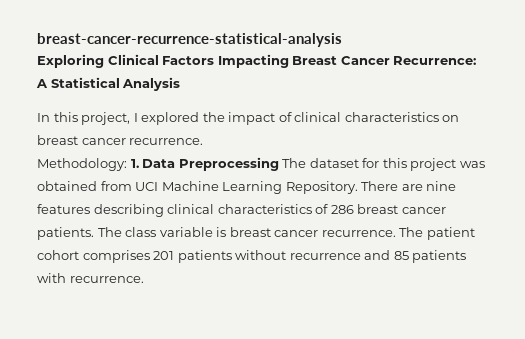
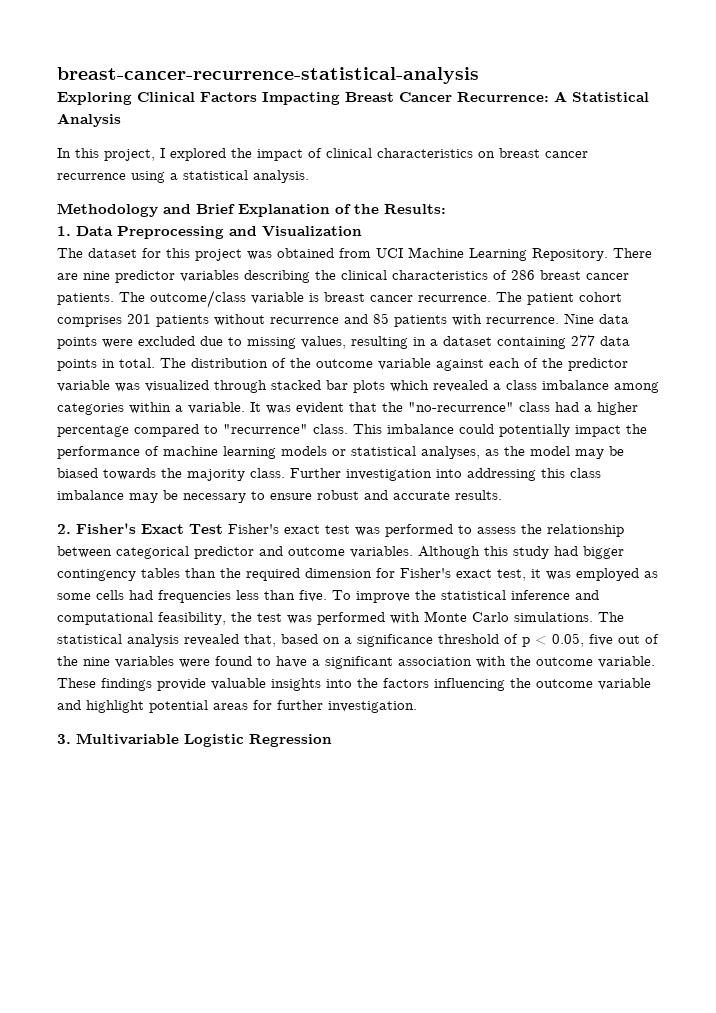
- In this project, I explored the impact of clinical characteristics on breast cancer recurrence.
- Methodology: 1. Data Preprocessing The dataset for this project was obtained from UCI Machine Learning Repository.
+ In this project, I explored the impact of clinical characteristics on breast cancer recurrence using a statistical analysis.
+ Methodology and Brief Explanation of the Results:
+ 1. Data Preprocessing and Visualization
+ The dataset for this project was obtained from UCI Machine Learning Repository.
- There are nine features describing clinical characteristics of 286 breast cancer patients.
+ There are nine predictor variables describing the clinical characteristics of 286 breast cancer patients.
- The class variable is breast cancer recurrence.
+ The outcome/class variable is breast cancer recurrence.
+ Nine data points were excluded due to missing values, resulting in a dataset containing 277 data points in total. The distribution of the outcome variable against each of the predictor variable was visualized through stacked bar plots which revealed a class imbalance among categories within a variable. It was evident that the "no-recurrence" class had a higher percentage compared to "recurrence" class. This imbalance could potentially impact the performance of machine learning models or statistical analyses, as the model may be biased towards the majority class. Further investigation into addressing this class imbalance may be necessary to ensure robust and accurate results.
+ 2. Fisher's Exact Test Fisher's exact test was performed to assess the relationship between categorical predictor and outcome variables. Although this study had bigger contingency tables than the required dimension for Fisher's exact test, it was employed as some cells had frequencies less than five. To improve the statistical inference and computational feasibility, the test was performed with Monte Carlo simulations. The statistical analysis revealed that, based on a significance threshold of p < 0.05, five out of the nine variables were found to have a significant association with the outcome variable. These findings provide valuable insights into the factors influencing the outcome variable and highlight potential areas for further investigation.
+ 3. Multivariable Logistic Regression

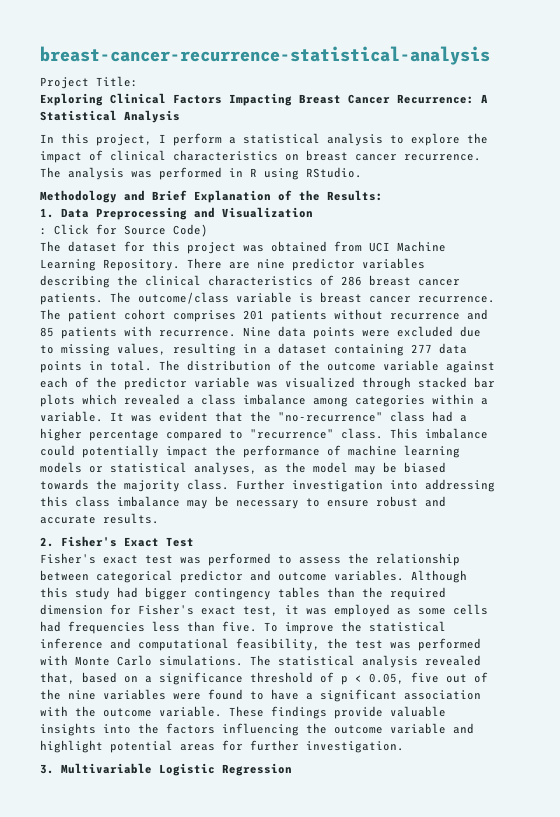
+ Project Title:
- In this project, I explored the impact of clinical characteristics on breast cancer recurrence using a statistical analysis.
+ In this project, I perform a statistical analysis to explore the impact of clinical characteristics on breast cancer recurrence. The analysis was performed in R using RStudio.
+ : Click for Source Code)
- 2. Fisher's Exact Test Fisher's exact test was performed to assess the relationship between categorical predictor and outcome variables.
+ 2. Fisher's Exact Test
+ Fisher's exact test was performed to assess the relationship between categorical predictor and outcome variables.

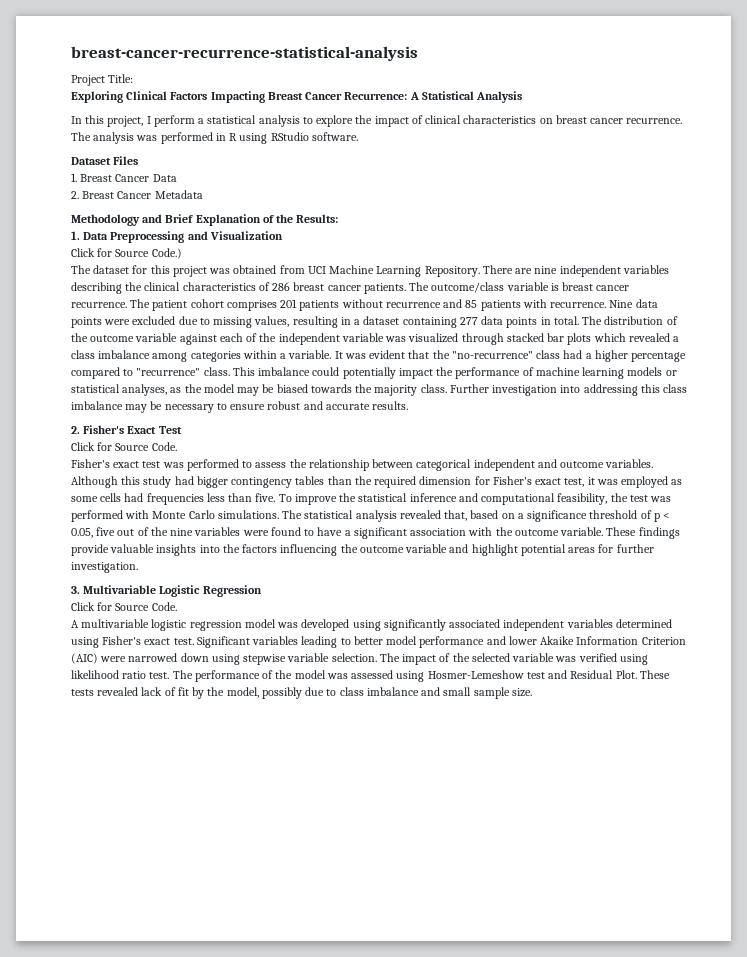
- The analysis was performed in R using RStudio.
+ The analysis was performed in R using RStudio software.
+ Dataset Files
+ 1. Breast Cancer Data
+ 2. Breast Cancer Metadata
- : Click for Source Code)
+ Click for Source Code.)
- There are nine predictor variables describing the clinical characteristics of 286 breast cancer patients.
+ There are nine independent variables describing the clinical characteristics of 286 breast cancer patients.
- The distribution of the outcome variable against each of the predictor variable was visualized through stacked bar plots which revealed a class imbalance among categories within a variable.
+ The distribution of the outcome variable against each of the independent variable was visualized through stacked bar plots which revealed a class imbalance among categories within a variable.
  2. Fisher's Exact Test
+ Click for Source Code.
- Fisher's exact test was performed to assess the relationship between categorical predictor and outcome variables.
+ Fisher's exact test was performed to assess the relationship between categorical independent and outcome variables.
  3. Multivariable Logistic Regression
+ Click for Source Code.
+ A multivariable logistic regression model was developed using significantly associated independent variables determined using Fisher's exact test. Significant variables leading to better model performance and lower Akaike Information Criterion (AIC) were narrowed down using stepwise variable selection. The impact of the selected variable was verified using likelihood ratio test. The performance of the model was assessed using Hosmer-Lemeshow test and Residual Plot. These tests revealed lack of fit by the model, possibly due to class imbalance and small sample size.

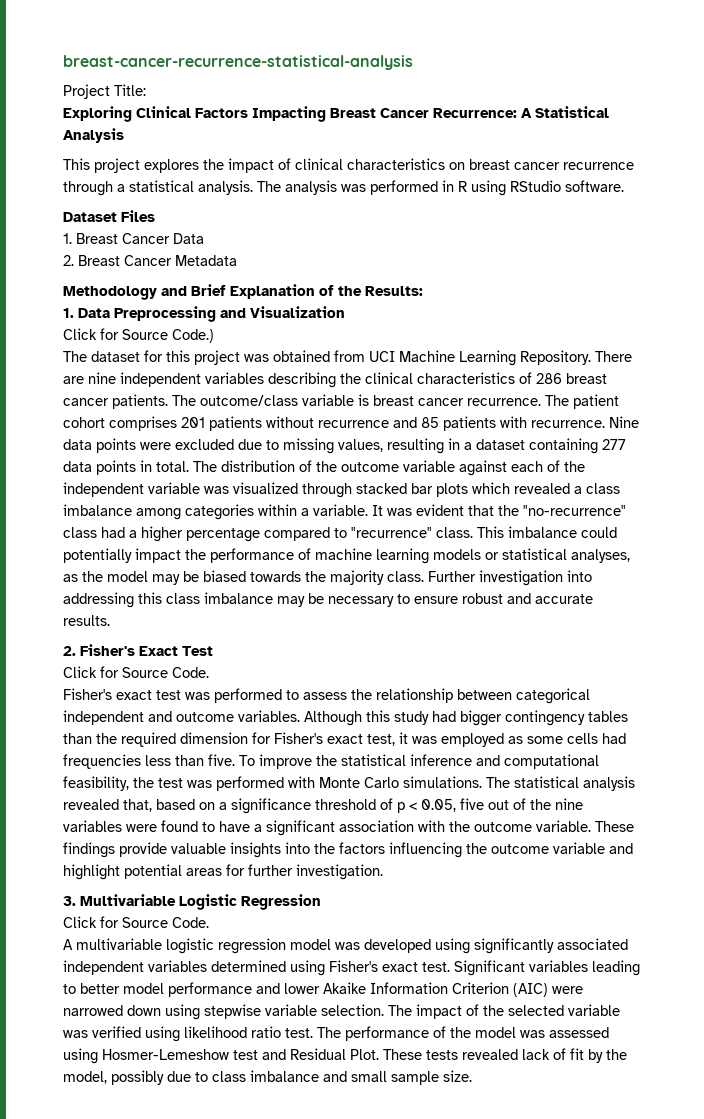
- In this project, I perform a statistical analysis to explore the impact of clinical characteristics on breast cancer recurrence.
+ This project explores the impact of clinical characteristics on breast cancer recurrence through a statistical analysis.

